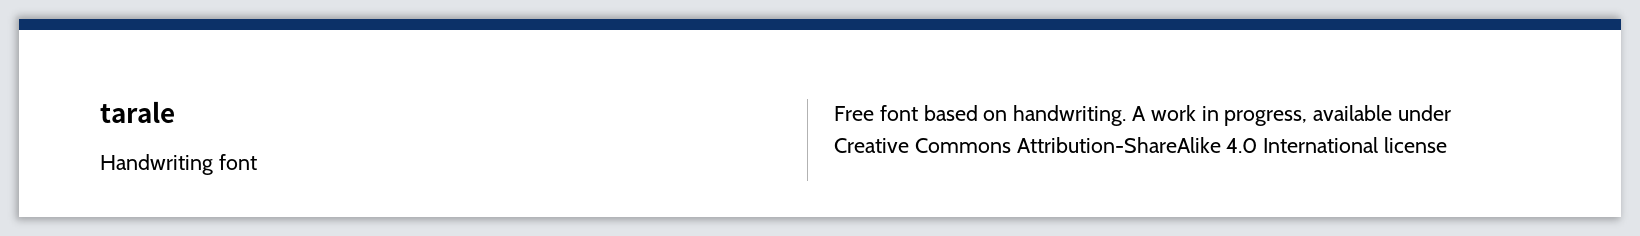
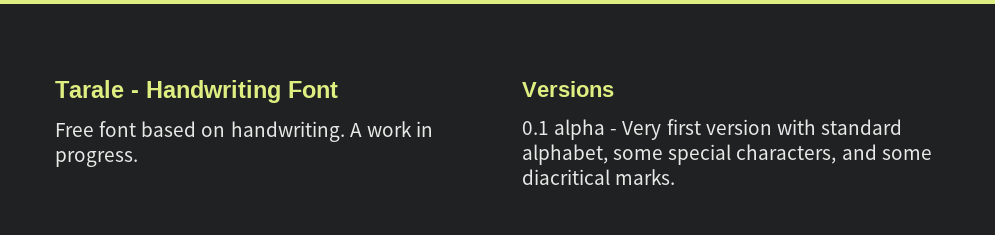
- tarale
- Handwriting font
+ Tarale - Handwriting Font
- A work in progress, available under Creative Commons Attribution-ShareAlike 4.0 International license
+ A work in progress.
+ Versions
+ 0.1 alpha - Very first version with standard alphabet, some special characters, and some diacritical marks.

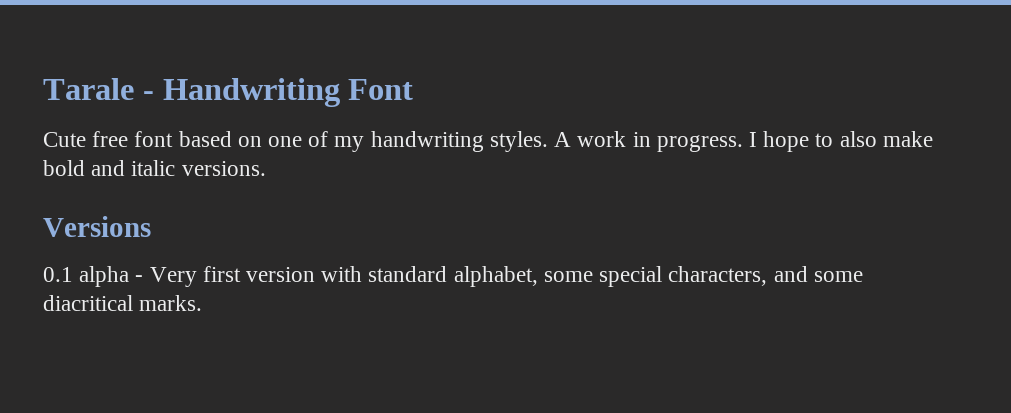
- Free font based on handwriting.
+ Cute free font based on one of my handwriting styles.
+ I hope to also make bold and italic versions.

